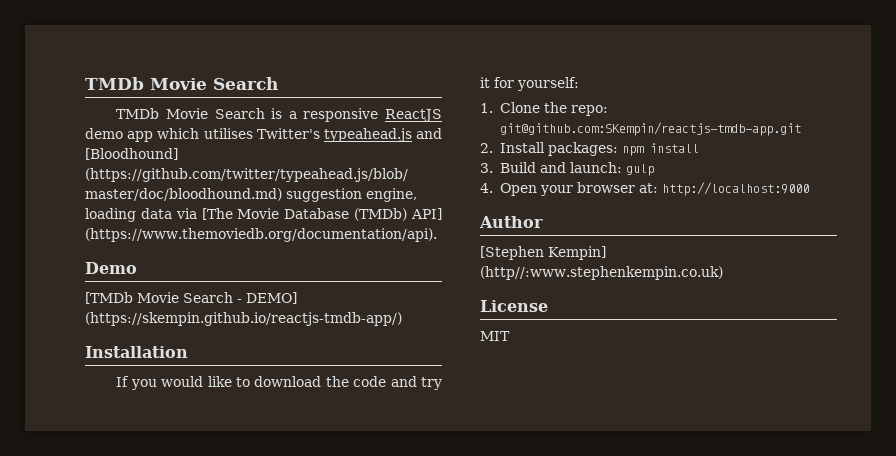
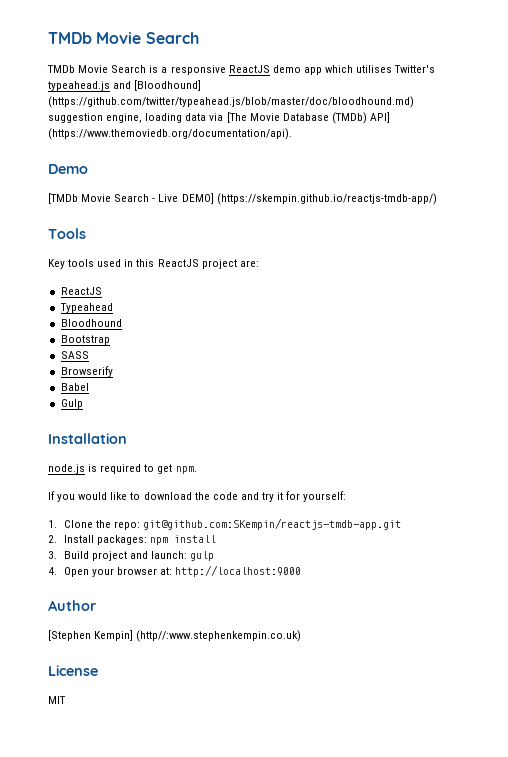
- [TMDb Movie Search - DEMO] (https://skempin.github.io/reactjs-tmdb-app/)
+ [TMDb Movie Search - Live DEMO] (https://skempin.github.io/reactjs-tmdb-app/)
+ Tools
+ Key tools used in this ReactJS project are:
+ ReactJS
+ Typeahead
+ Bloodhound
+ Bootstrap
+ SASS
+ Browserify
+ Babel
+ Gulp
  Installation
+ node.js is required to get npm.
- 3. Build and launch: gulp
+ 3. Build project and launch: gulp

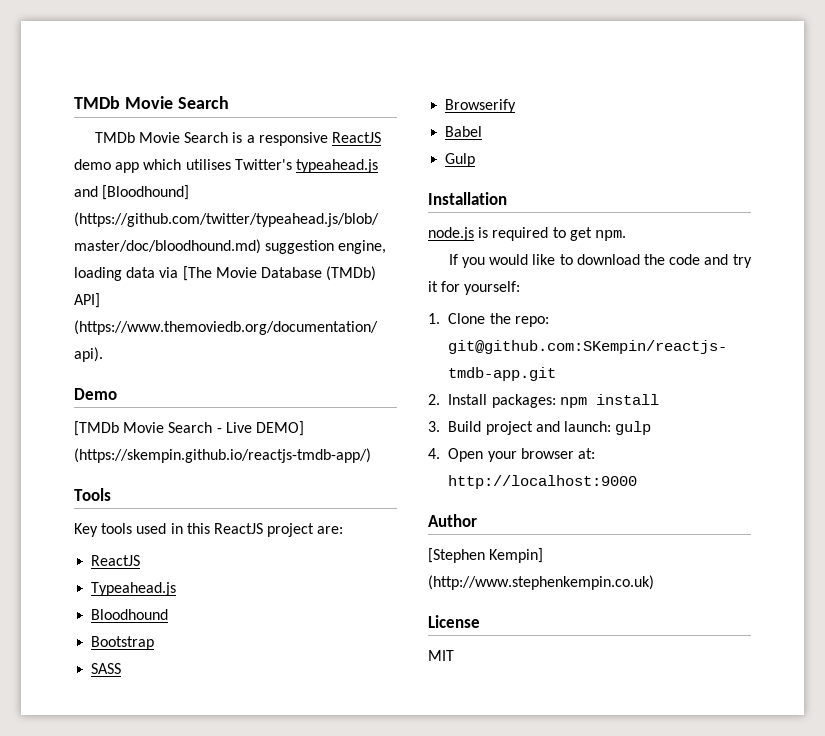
- Typeahead
+ Typeahead.js
- [Stephen Kempin] (http//:www.stephenkempin.co.uk)
+ [Stephen Kempin] (http://www.stephenkempin.co.uk)

